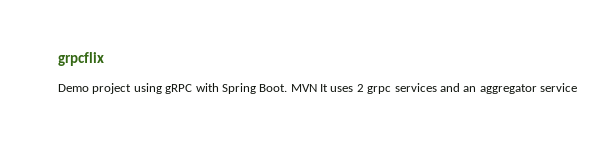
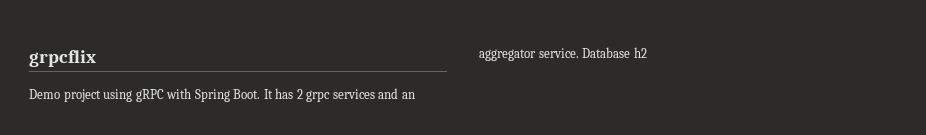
- MVN It uses 2 grpc services and an aggregator service
+ It has 2 grpc services and an aggregator service. Database h2

